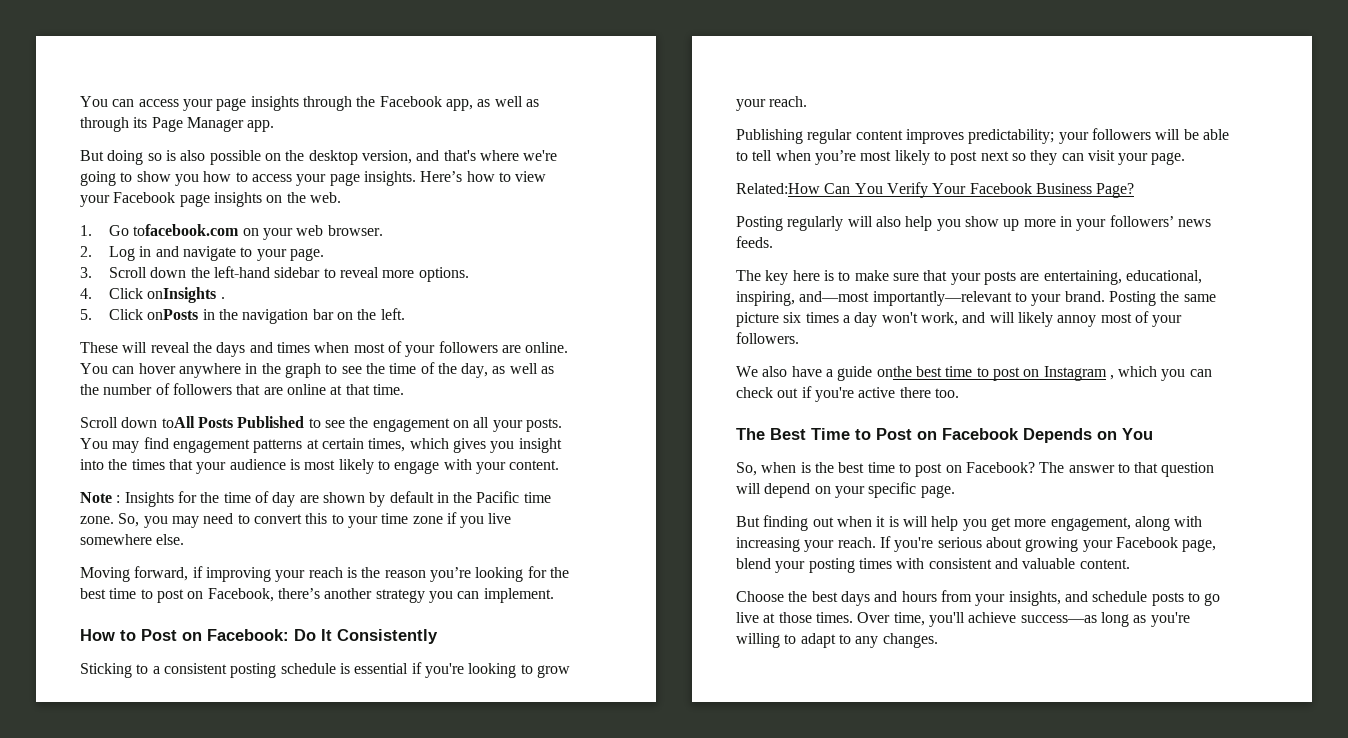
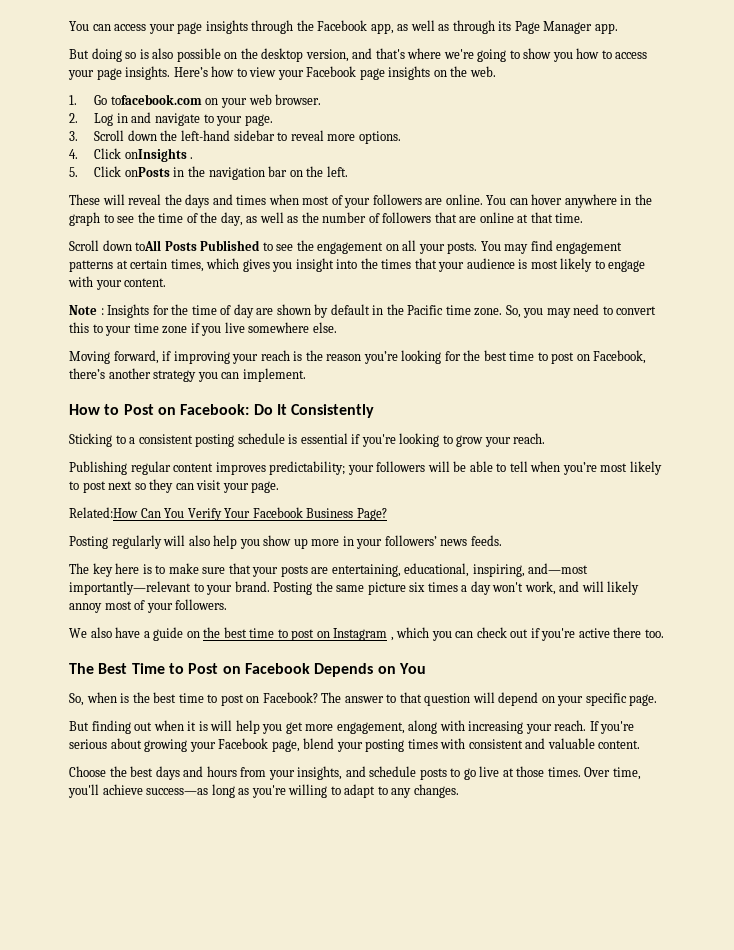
- We also have a guide onthe best time to post on Instagram , which you can check out if you're active there too.
+ We also have a guide on the best time to post on Instagram , which you can check out if you're active there too.

